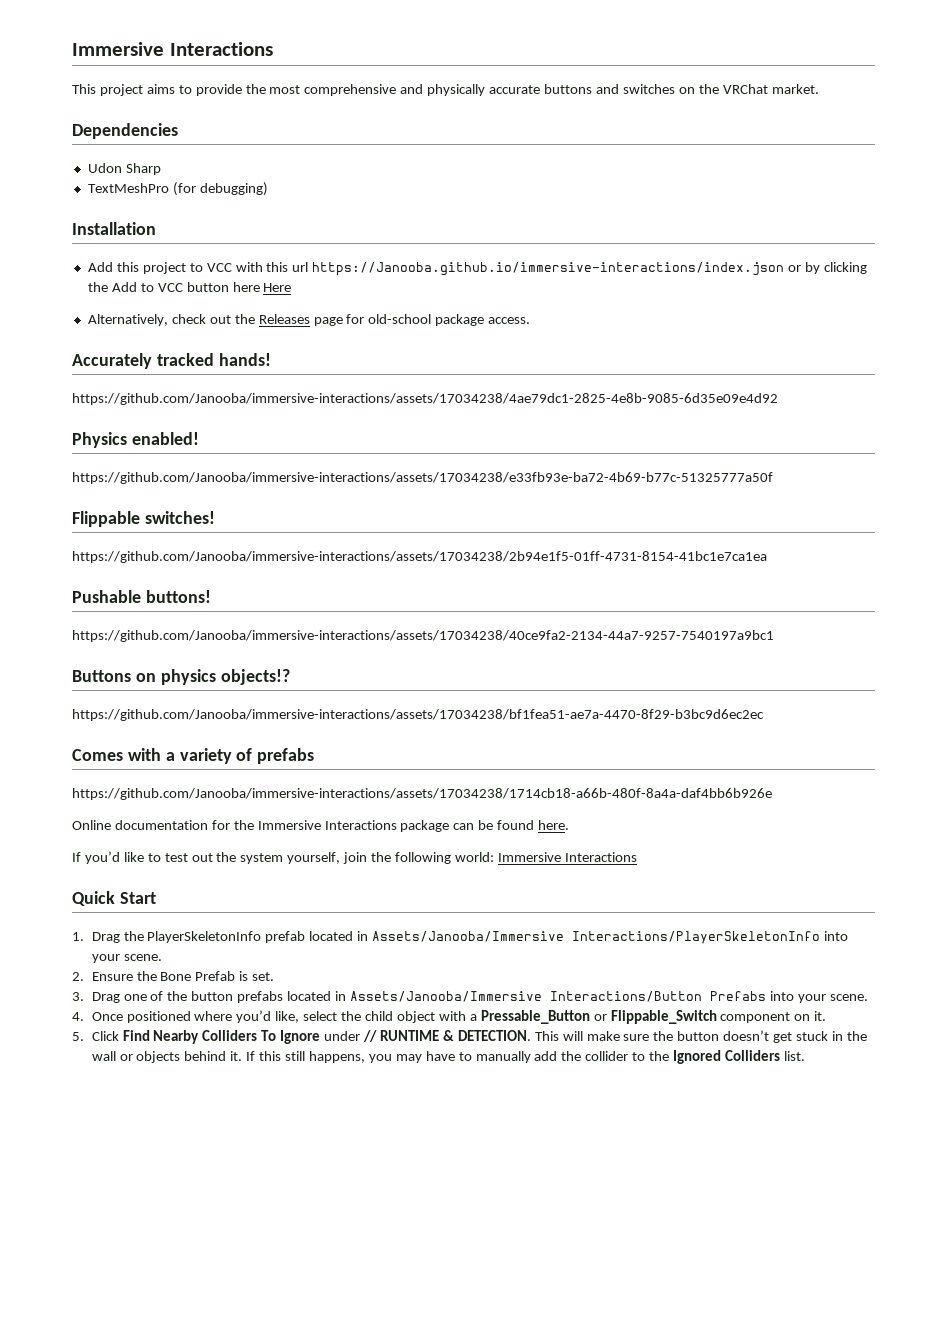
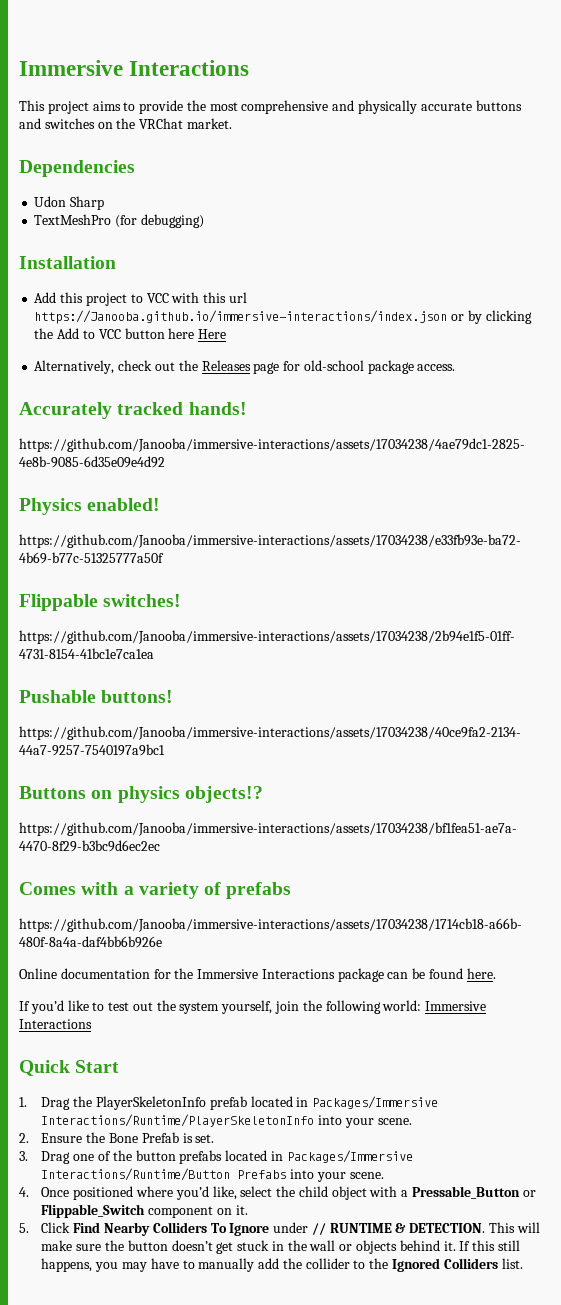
- 1. Drag the PlayerSkeletonInfo prefab located in Assets/Janooba/Immersive Interactions/PlayerSkeletonInfo into your scene.
+ 1. Drag the PlayerSkeletonInfo prefab located in Packages/Immersive Interactions/Runtime/PlayerSkeletonInfo into your scene.
- 3. Drag one of the button prefabs located in Assets/Janooba/Immersive Interactions/Button Prefabs into your scene.
+ 3. Drag one of the button prefabs located in Packages/Immersive Interactions/Runtime/Button Prefabs into your scene.

